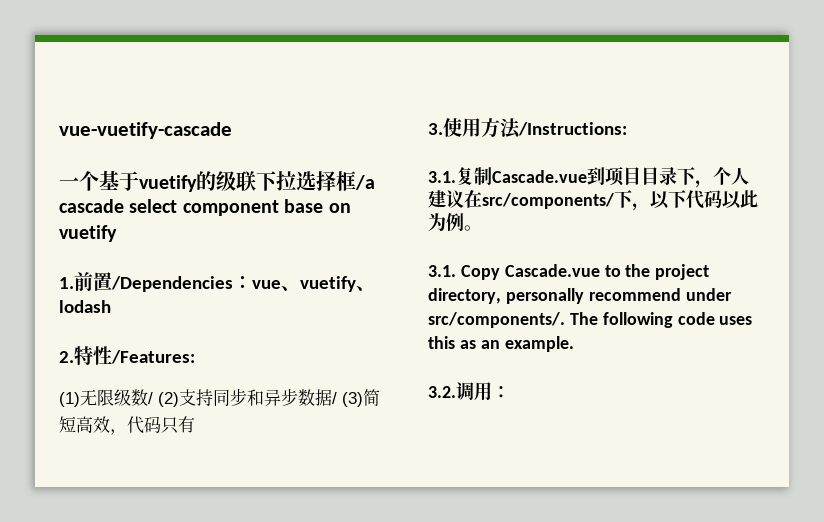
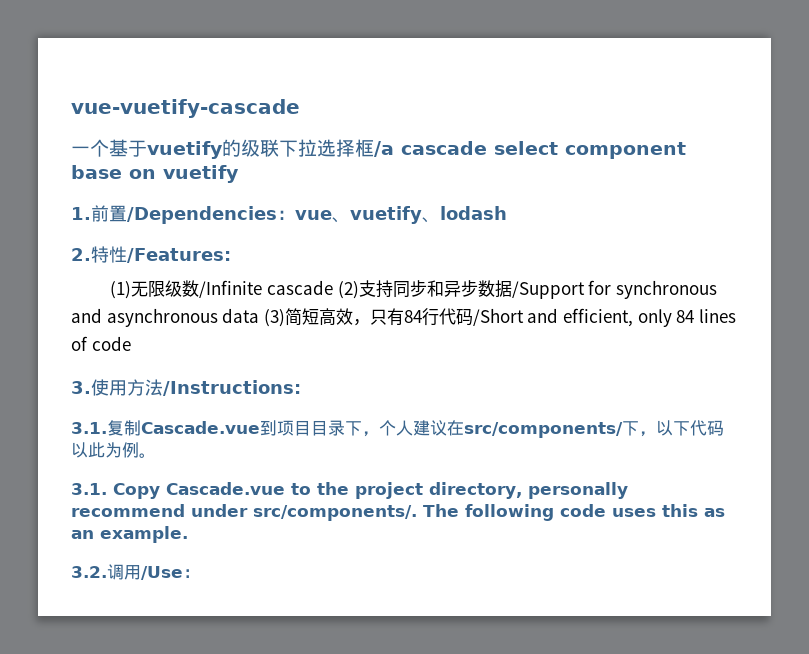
- (1)无限级数/ (2)支持同步和异步数据/ (3)简短高效，代码只有
+ (1)无限级数/Infinite cascade (2)支持同步和异步数据/Support for synchronous and asynchronous data (3)简短高效，只有84行代码/Short and efficient, only 84 lines of code
- 3.2.调用：
+ 3.2.调用/Use：

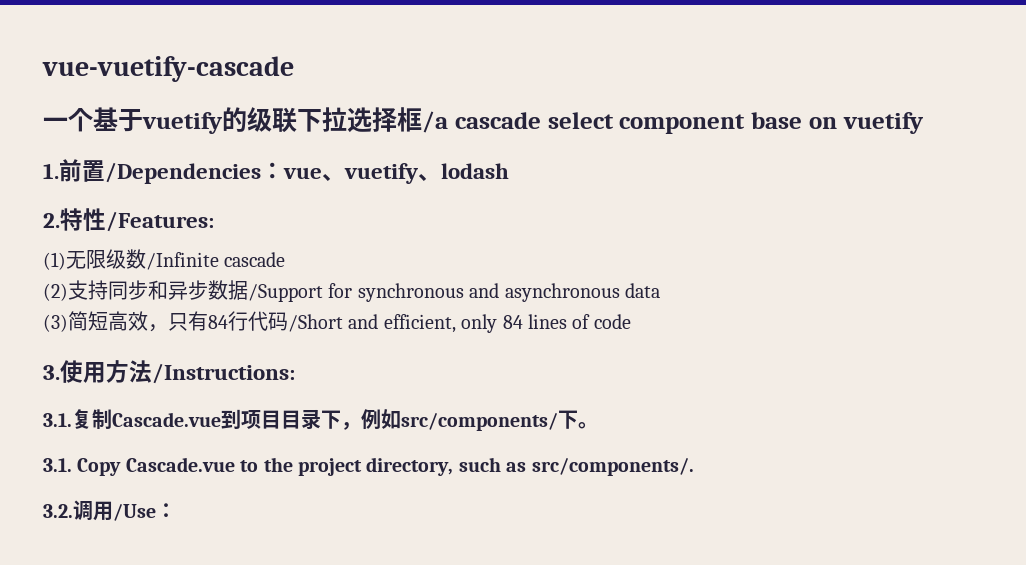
- (1)无限级数/Infinite cascade (2)支持同步和异步数据/Support for synchronous and asynchronous data (3)简短高效，只有84行代码/Short and efficient, only 84 lines of code
+ (1)无限级数/Infinite cascade
+ (2)支持同步和异步数据/Support for synchronous and asynchronous data
+ (3)简短高效，只有84行代码/Short and efficient, only 84 lines of code
- 3.1.复制Cascade.vue到项目目录下，个人建议在src/components/下，以下代码以此为例。
+ 3.1.复制Cascade.vue到项目目录下，例如src/components/下。
- 3.1. Copy Cascade.vue to the project directory, personally recommend under src/components/. The following code uses this as an example.
+ 3.1. Copy Cascade.vue to the project directory, such as src/components/.

